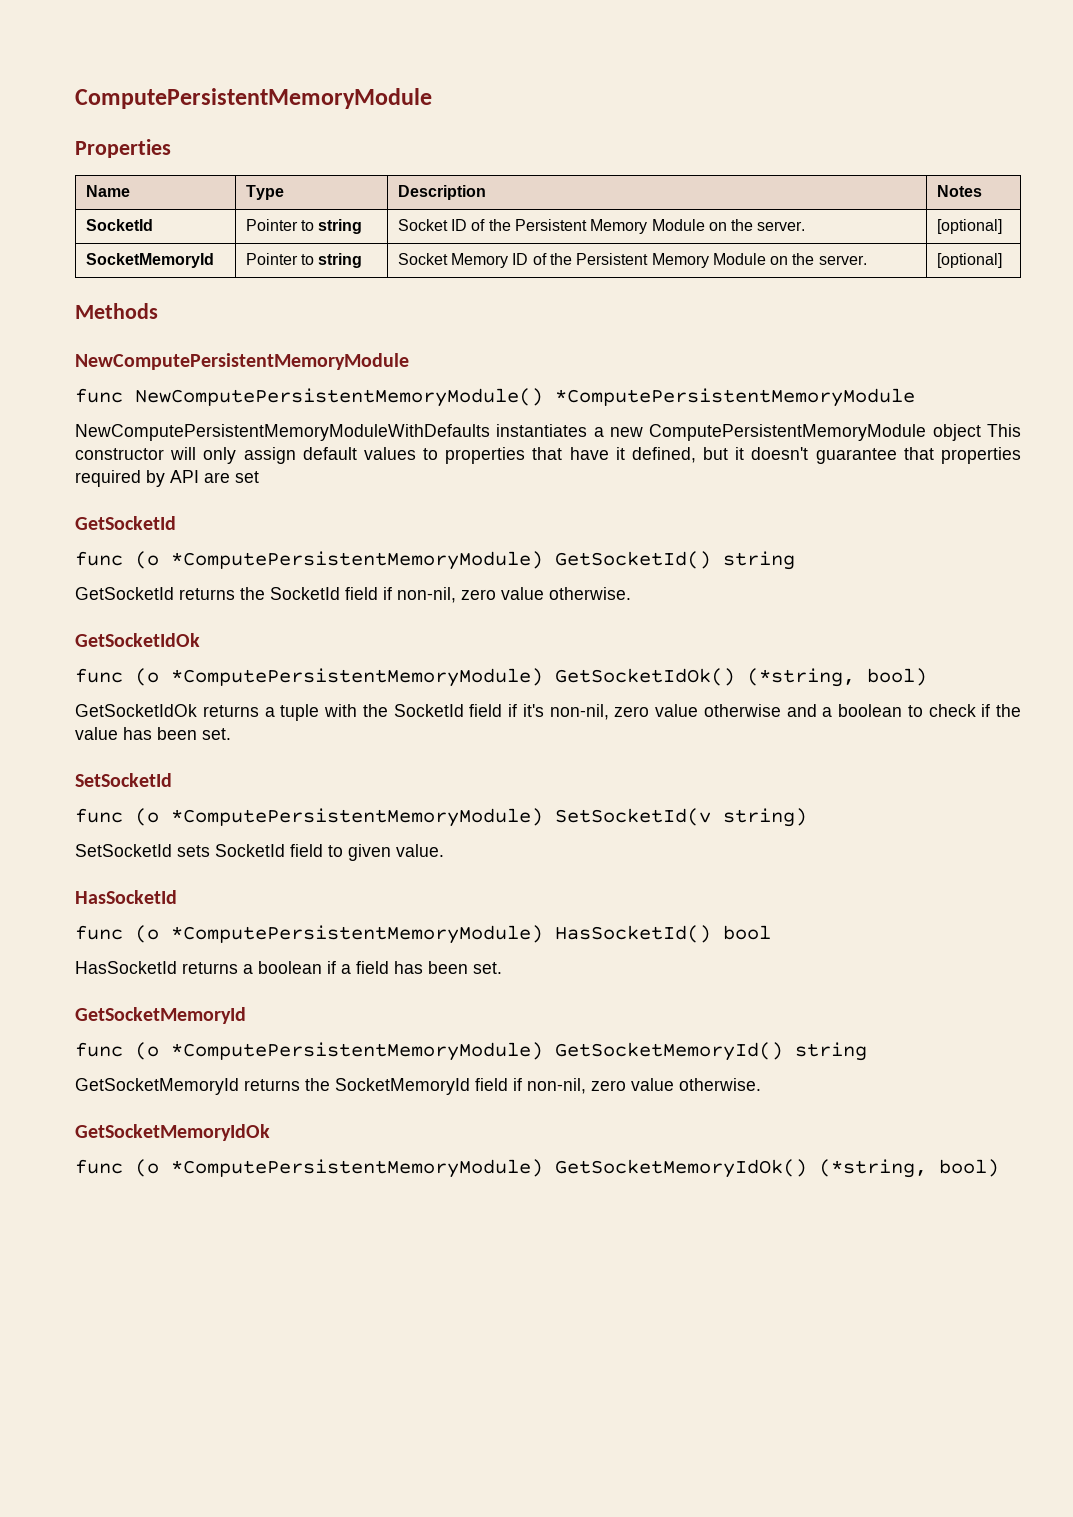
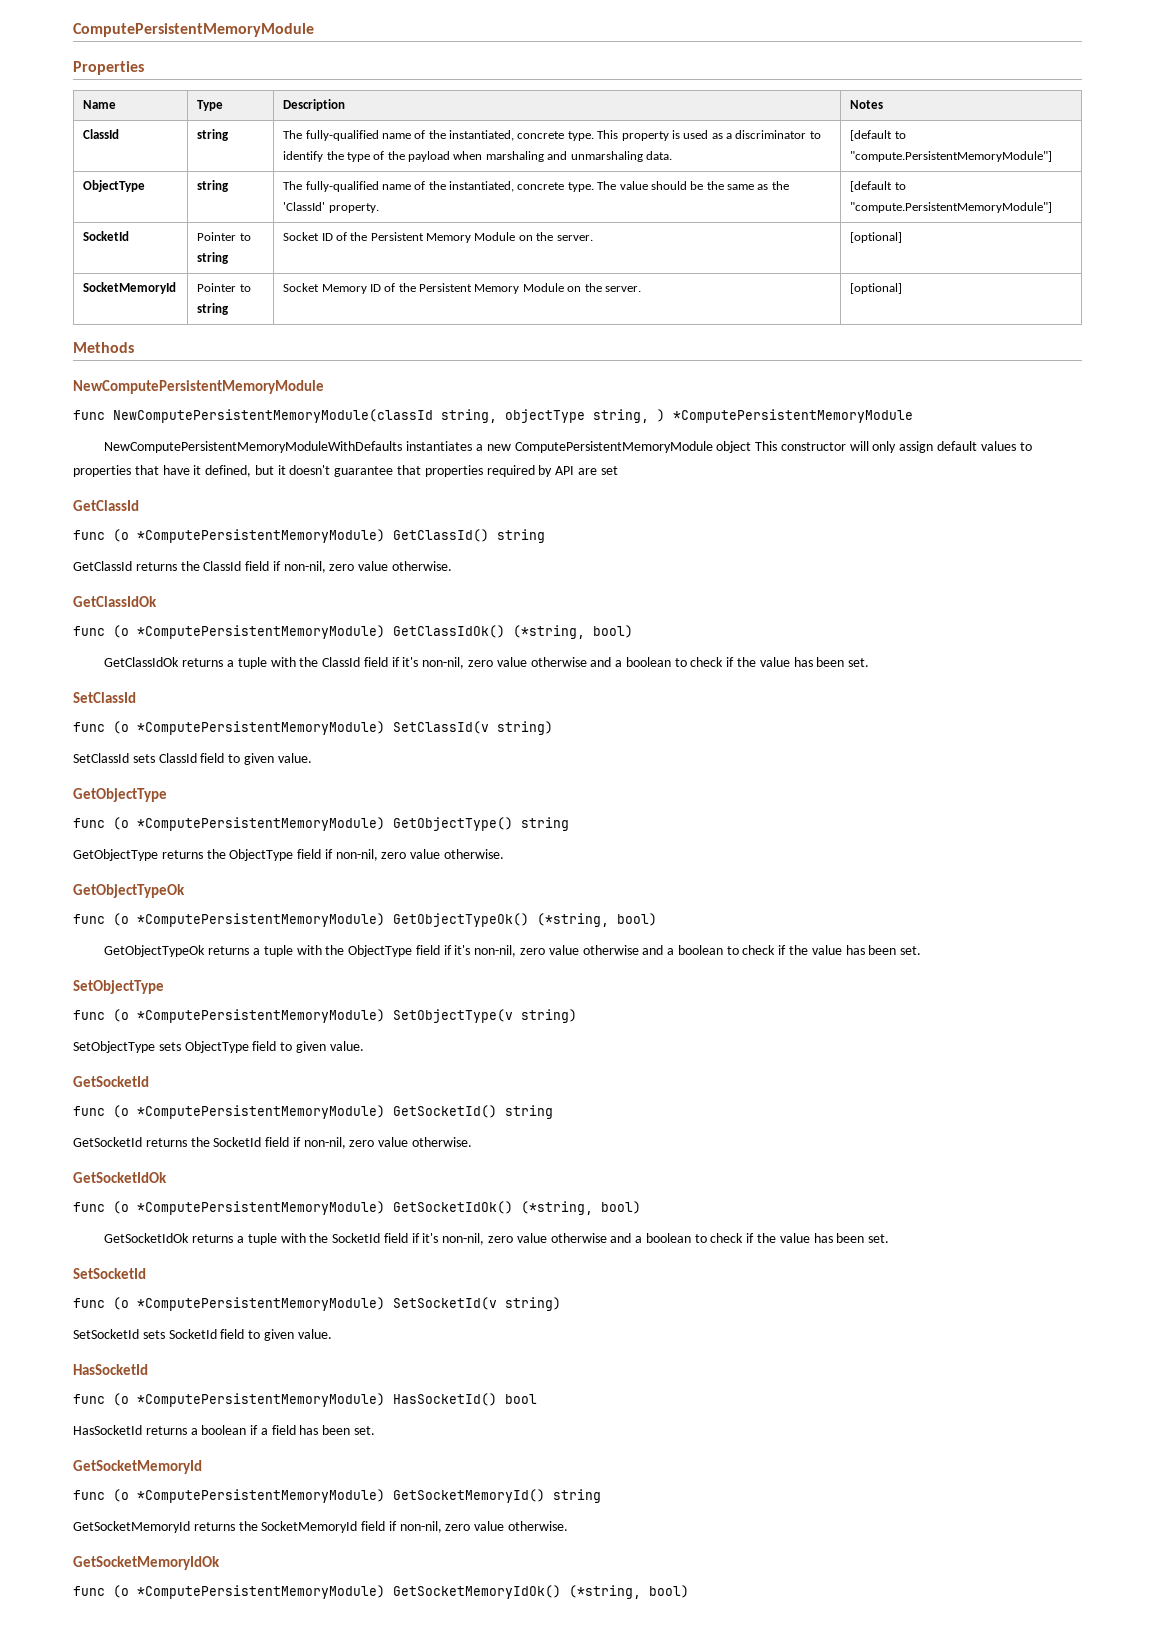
+ ClassId | string | The fully-qualified name of the instantiated, concrete type. This property is used as a discriminator to identify the type of the payload when marshaling and unmarshaling data. | [default to "compute.PersistentMemoryModule"]
+ ObjectType | string | The fully-qualified name of the instantiated, concrete type. The value should be the same as the 'ClassId' property. | [default to "compute.PersistentMemoryModule"]
- func NewComputePersistentMemoryModule() *ComputePersistentMemoryModule
+ func NewComputePersistentMemoryModule(classId string, objectType string, ) *ComputePersistentMemoryModule
  NewComputePersistentMemoryModuleWithDefaults instantiates a new ComputePersistentMemoryModule object This constructor will only assign default values to properties that have it defined, but it doesn't guarantee that properties required by API are set
+ GetClassId
+ func (o *ComputePersistentMemoryModule) GetClassId() string
+ GetClassId returns the ClassId field if non-nil, zero value otherwise.
+ GetClassIdOk
+ func (o *ComputePersistentMemoryModule) GetClassIdOk() (*string, bool)
+ GetClassIdOk returns a tuple with the ClassId field if it's non-nil, zero value otherwise and a boolean to check if the value has been set.
+ SetClassId
+ func (o *ComputePersistentMemoryModule) SetClassId(v string)
+ SetClassId sets ClassId field to given value.
+ GetObjectType
+ func (o *ComputePersistentMemoryModule) GetObjectType() string
+ GetObjectType returns the ObjectType field if non-nil, zero value otherwise.
+ GetObjectTypeOk
+ func (o *ComputePersistentMemoryModule) GetObjectTypeOk() (*string, bool)
+ GetObjectTypeOk returns a tuple with the ObjectType field if it's non-nil, zero value otherwise and a boolean to check if the value has been set.
+ SetObjectType
+ func (o *ComputePersistentMemoryModule) SetObjectType(v string)
+ SetObjectType sets ObjectType field to given value.

